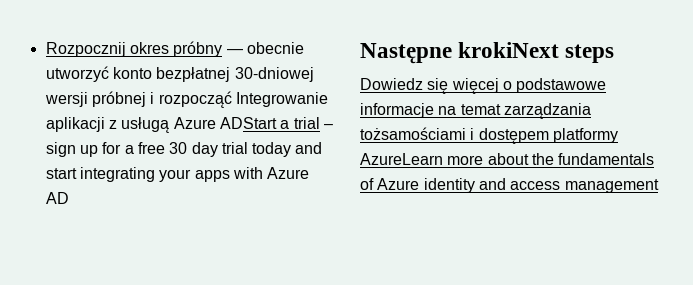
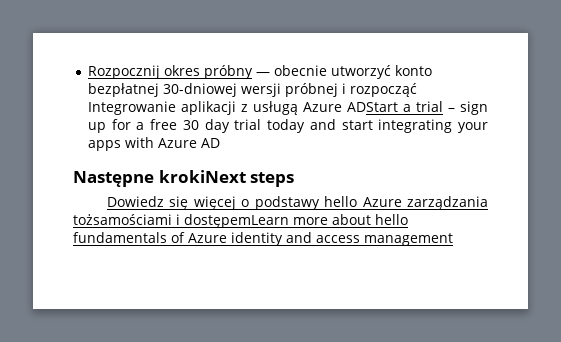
- Dowiedz się więcej o podstawowe informacje na temat zarządzania tożsamościami i dostępem platformy AzureLearn more about the fundamentals of Azure identity and access management
+ Dowiedz się więcej o podstawy hello Azure zarządzania tożsamościami i dostępemLearn more about hello fundamentals of Azure identity and access management

